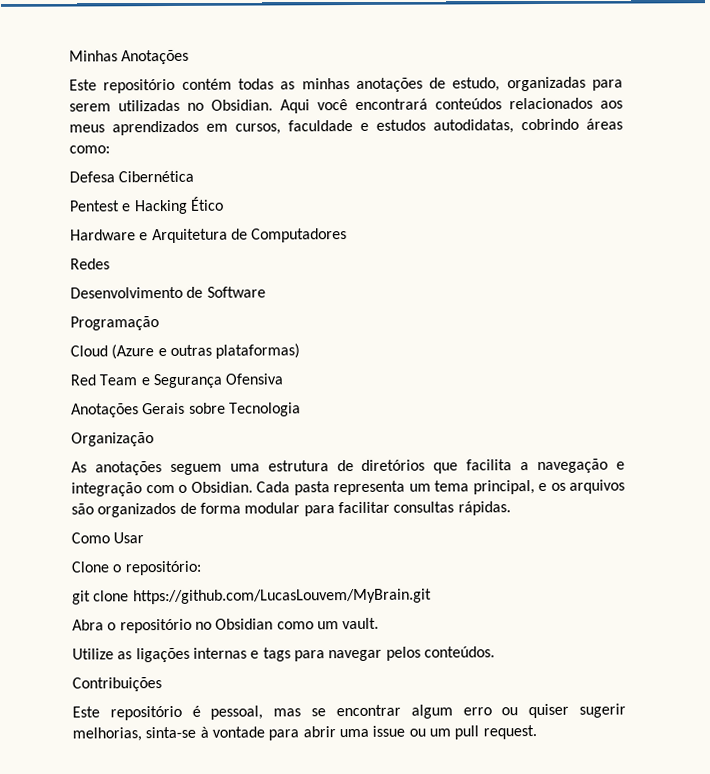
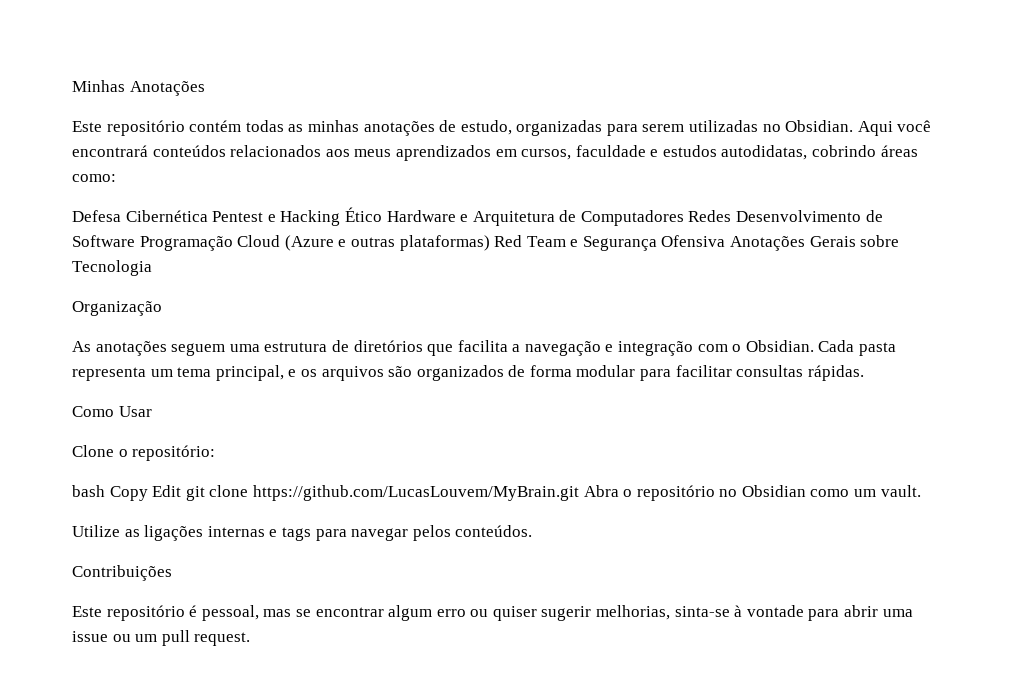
- Defesa Cibernética
- Pentest e Hacking Ético
- Hardware e Arquitetura de Computadores
- Redes
- Desenvolvimento de Software
- Programação
- Cloud (Azure e outras plataformas)
- Red Team e Segurança Ofensiva
- Anotações Gerais sobre Tecnologia
+ Defesa Cibernética Pentest e Hacking Ético Hardware e Arquitetura de Computadores Redes Desenvolvimento de Software Programação Cloud (Azure e outras plataformas) Red Team e Segurança Ofensiva Anotações Gerais sobre Tecnologia
- git clone https://github.com/LucasLouvem/MyBrain.git
- Abra o repositório no Obsidian como um vault.
+ bash Copy Edit git clone https://github.com/LucasLouvem/MyBrain.git Abra o repositório no Obsidian como um vault.

